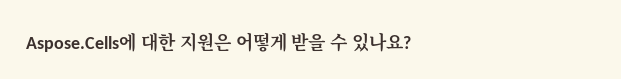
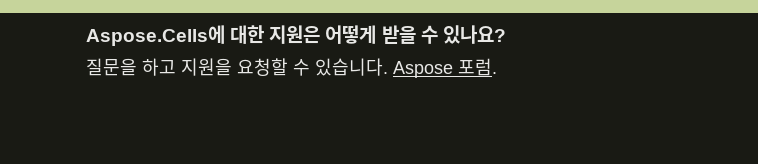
+ 질문을 하고 지원을 요청할 수 있습니다. Aspose 포럼.

